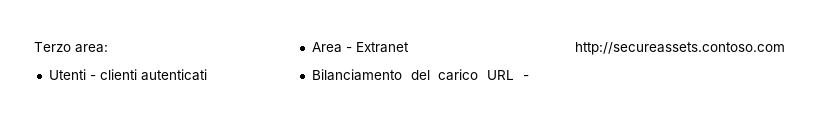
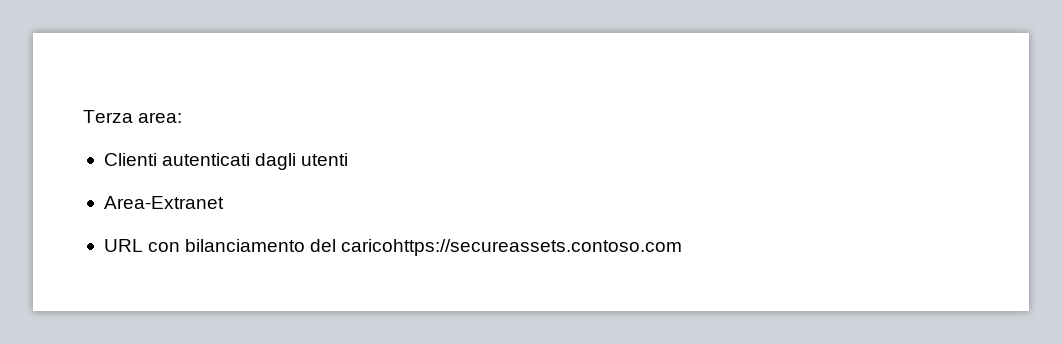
- Terzo area:
+ Terza area:
- Utenti - clienti autenticati
- Area - Extranet
- Bilanciamento del carico URL - http://secureassets.contoso.com
+ Clienti autenticati dagli utenti
+ Area-Extranet
+ URL con bilanciamento del caricohttps://secureassets.contoso.com

